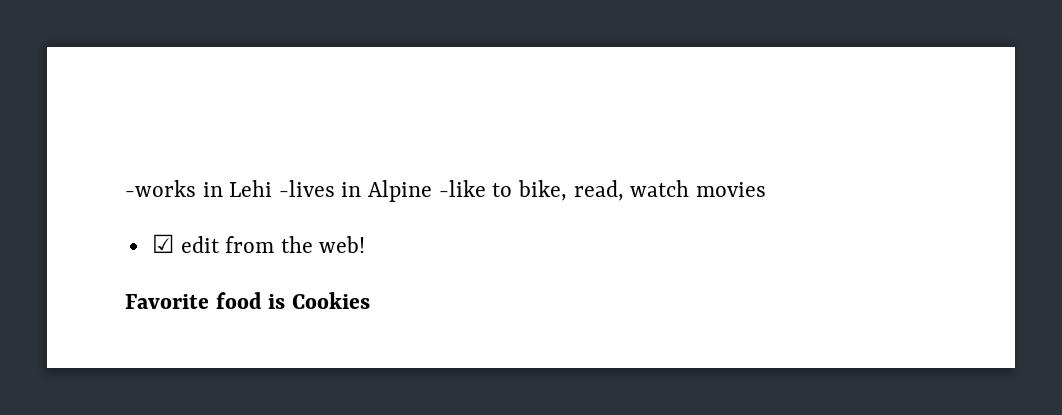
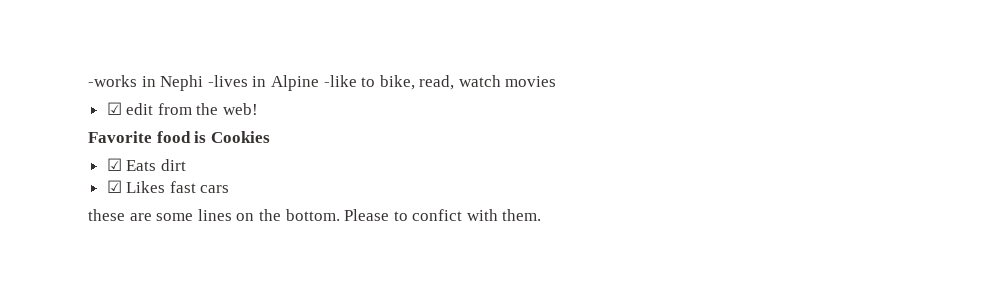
- -works in Lehi -lives in Alpine -like to bike, read, watch movies
+ -works in Nephi -lives in Alpine -like to bike, read, watch movies
+ ☑ Eats dirt
+ ☑ Likes fast cars
+ these are some lines on the bottom. Please to confict with them.

